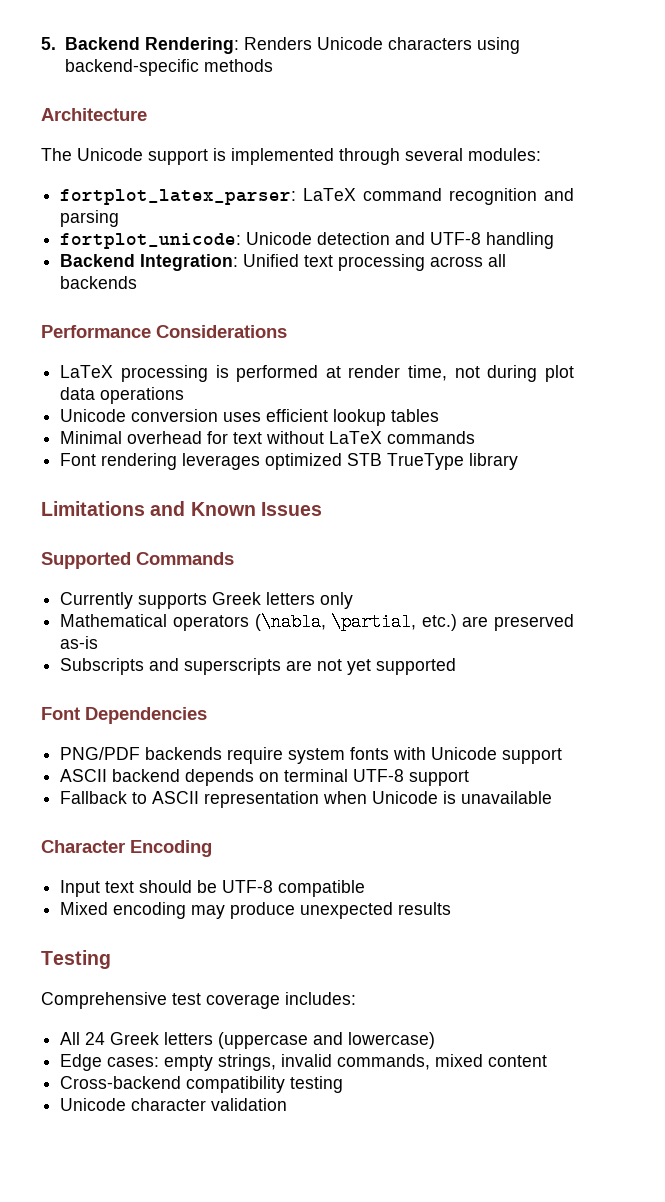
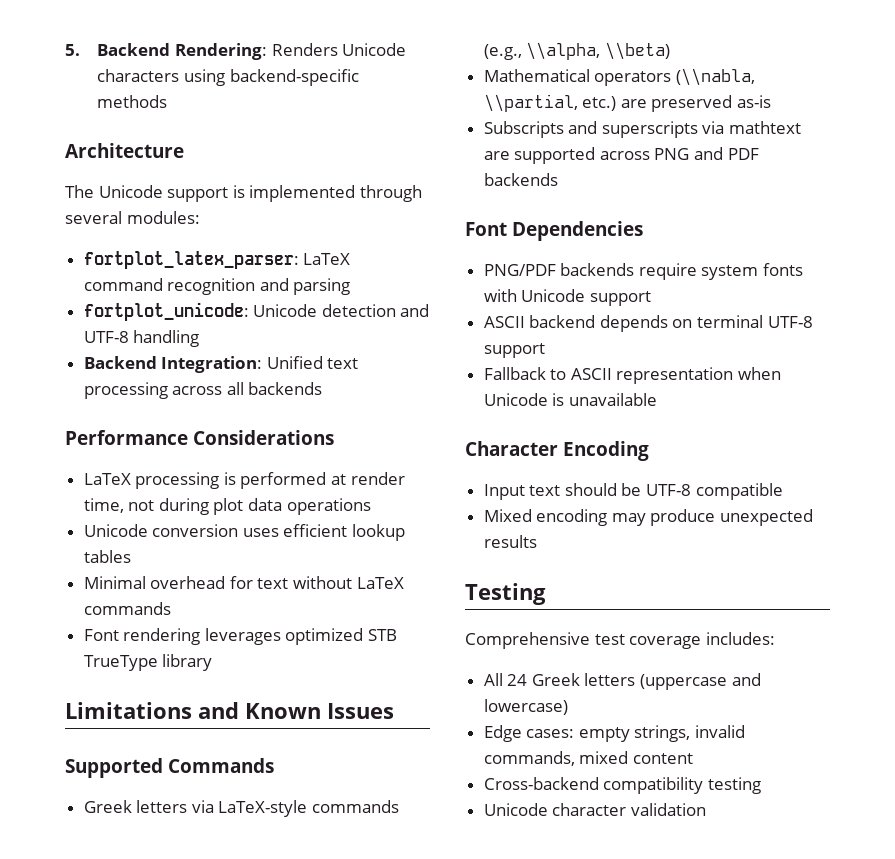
- Currently supports Greek letters only
+ Greek letters via LaTeX-style commands (e.g., \\alpha, \\beta)
- Mathematical operators (\nabla, \partial, etc.) are preserved as-is
+ Mathematical operators (\\nabla, \\partial, etc.) are preserved as-is
- Subscripts and superscripts are not yet supported
+ Subscripts and superscripts via mathtext are supported across PNG and PDF backends

